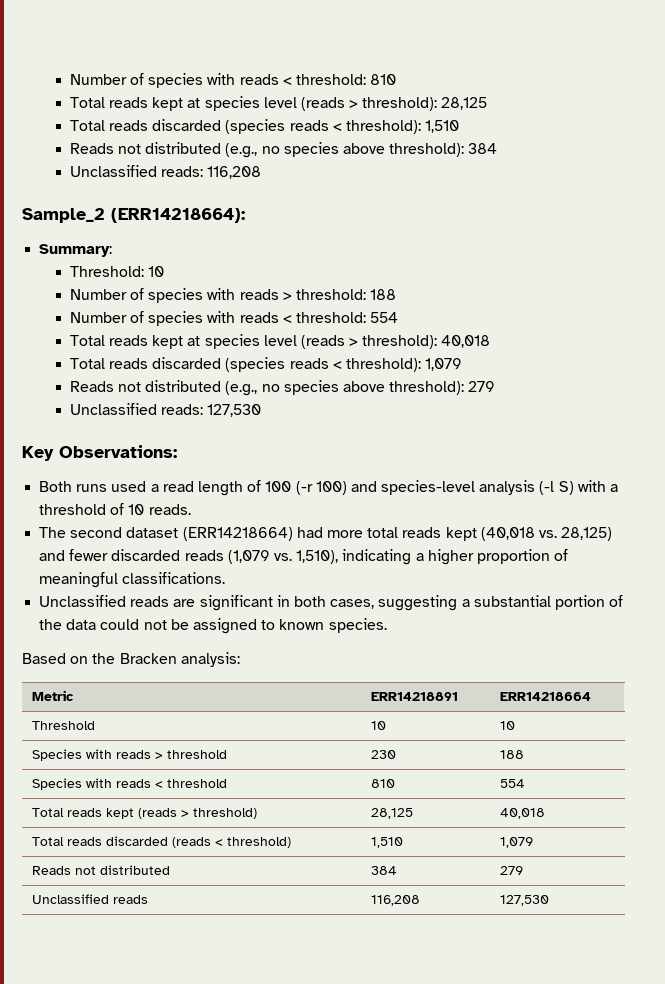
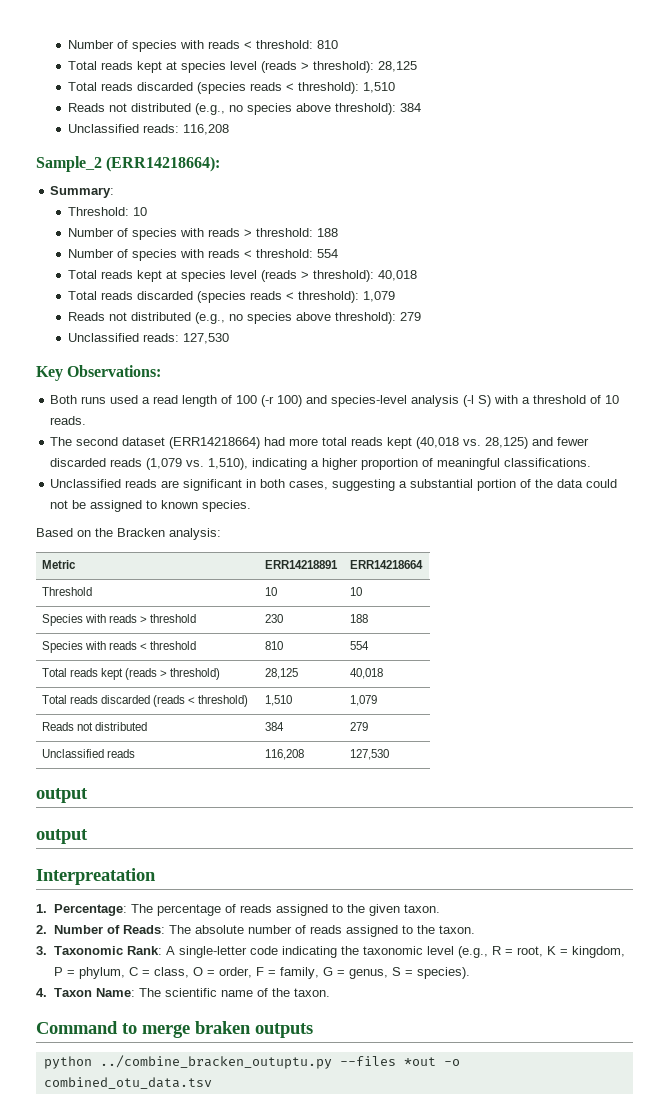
  Unclassified reads | 116,208 | 127,530
+ output
+ output
+ Interpreatation
+ 1. Percentage: The percentage of reads assigned to the given taxon.
+ 2. Number of Reads: The absolute number of reads assigned to the taxon.
+ 3. Taxonomic Rank: A single-letter code indicating the taxonomic level (e.g., R = root, K = kingdom, P = phylum, C = class, O = order, F = family, G = genus, S = species).
+ 4. Taxon Name: The scientific name of the taxon.
+ Command to merge braken outputs
+ python ../combine_bracken_outuptu.py --files *out -o combined_otu_data.tsv

